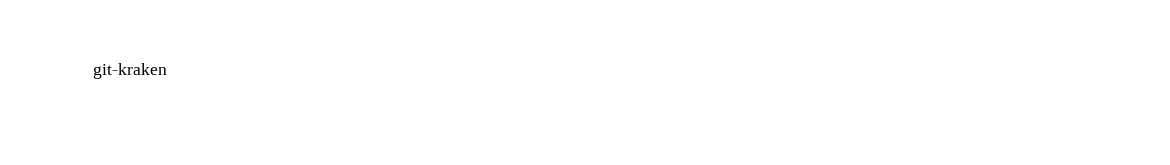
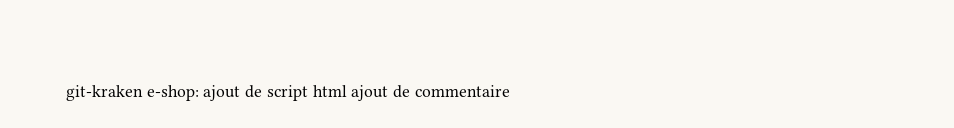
- git-kraken
+ git-kraken e-shop: ajout de script html ajout de commentaire

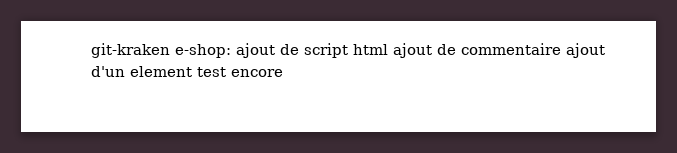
- git-kraken e-shop: ajout de script html ajout de commentaire
+ git-kraken e-shop: ajout de script html ajout de commentaire ajout d'un element test encore

